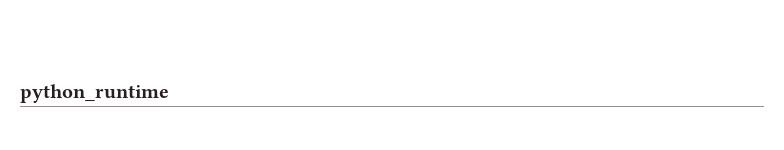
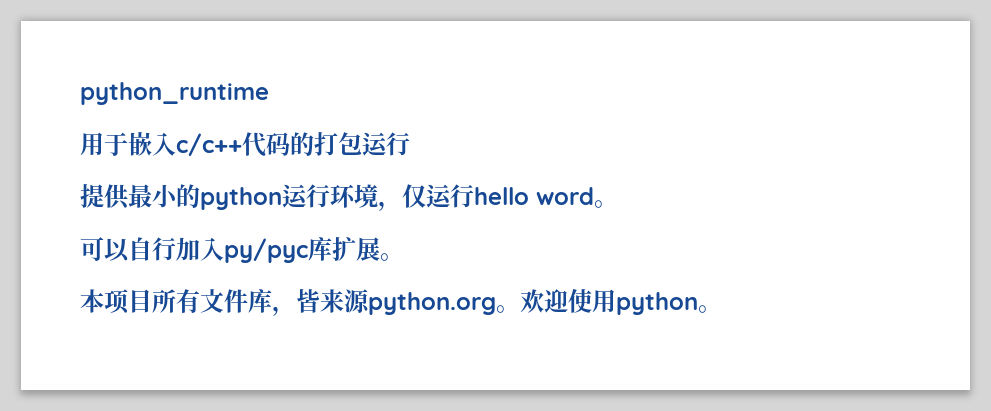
+ 用于嵌入c/c++代码的打包运行
+ 提供最小的python运行环境，仅运行hello word。
+ 可以自行加入py/pyc库扩展。
+ 本项目所有文件库，皆来源python.org。欢迎使用python。

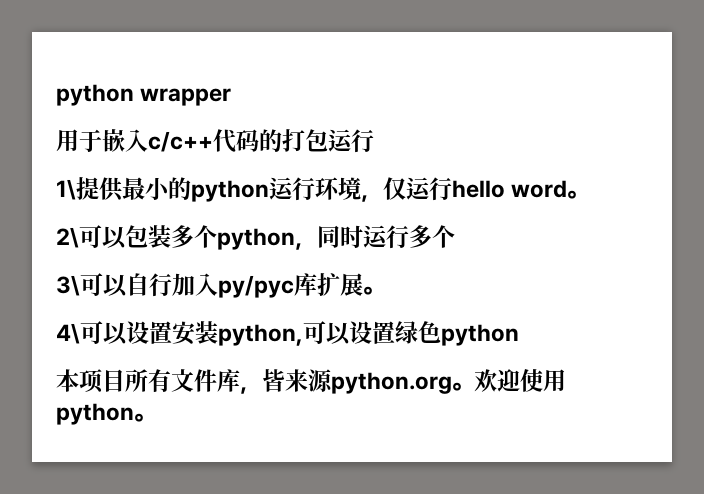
- python_runtime
+ python wrapper
- 提供最小的python运行环境，仅运行hello word。
+ 1\提供最小的python运行环境，仅运行hello word。
- 可以自行加入py/pyc库扩展。
+ 2\可以包装多个python，同时运行多个
+ 3\可以自行加入py/pyc库扩展。
+ 4\可以设置安装python,可以设置绿色python

